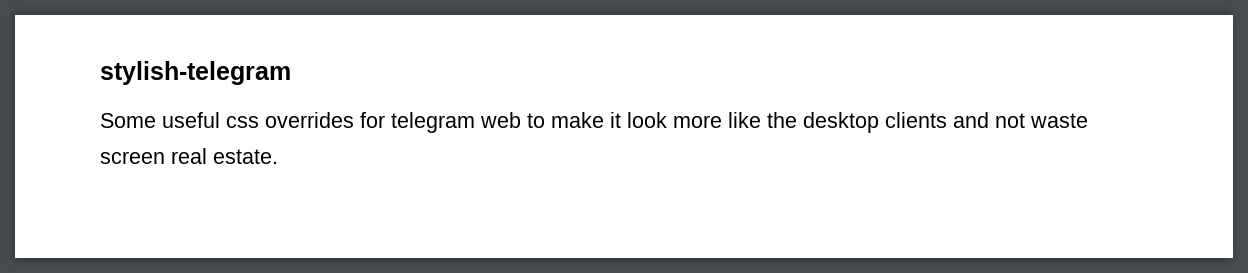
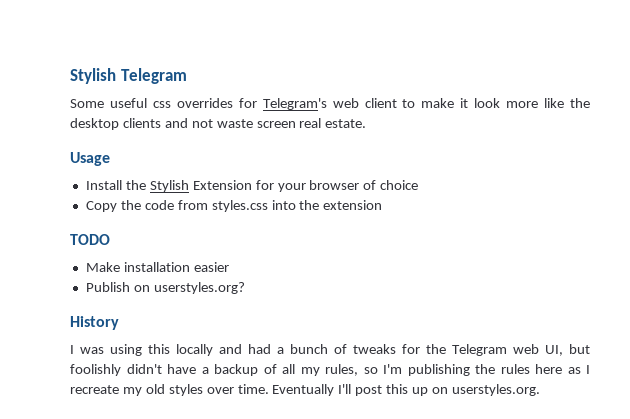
- stylish-telegram
+ Stylish Telegram
- Some useful css overrides for telegram web to make it look more like the desktop clients and not waste screen real estate.
+ Some useful css overrides for Telegram's web client to make it look more like the desktop clients and not waste screen real estate.
+ Usage
+ Install the Stylish Extension for your browser of choice
+ Copy the code from styles.css into the extension
+ TODO
+ Make installation easier
+ Publish on userstyles.org?
+ History
+ I was using this locally and had a bunch of tweaks for the Telegram web UI, but foolishly didn't have a backup of all my rules, so I'm publishing the rules here as I recreate my old styles over time. Eventually I'll post this up on userstyles.org.

